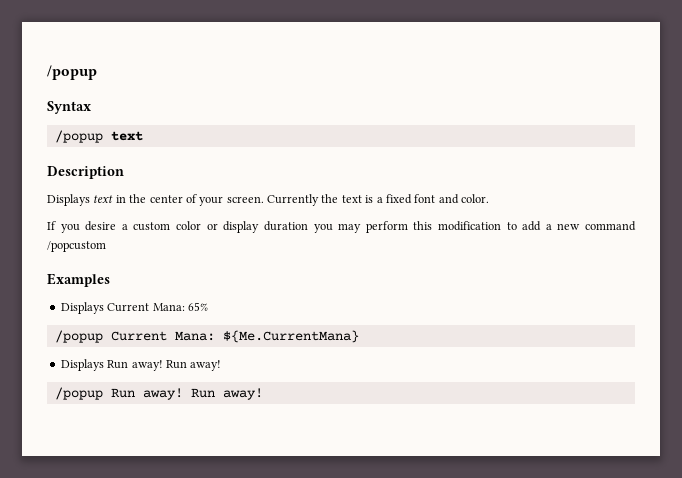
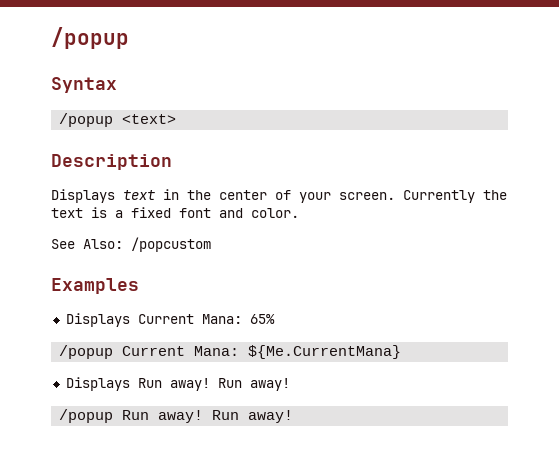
- /popup text
+ /popup <text>
- If you desire a custom color or display duration you may perform this modification to add a new command /popcustom
+ See Also: /popcustom

